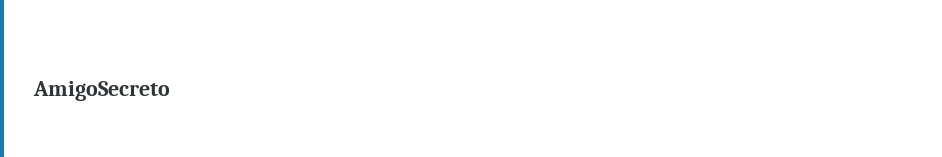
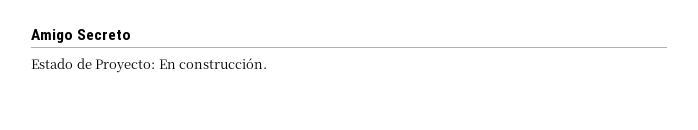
- AmigoSecreto
+ Amigo Secreto
+ Estado de Proyecto: En construcción.

